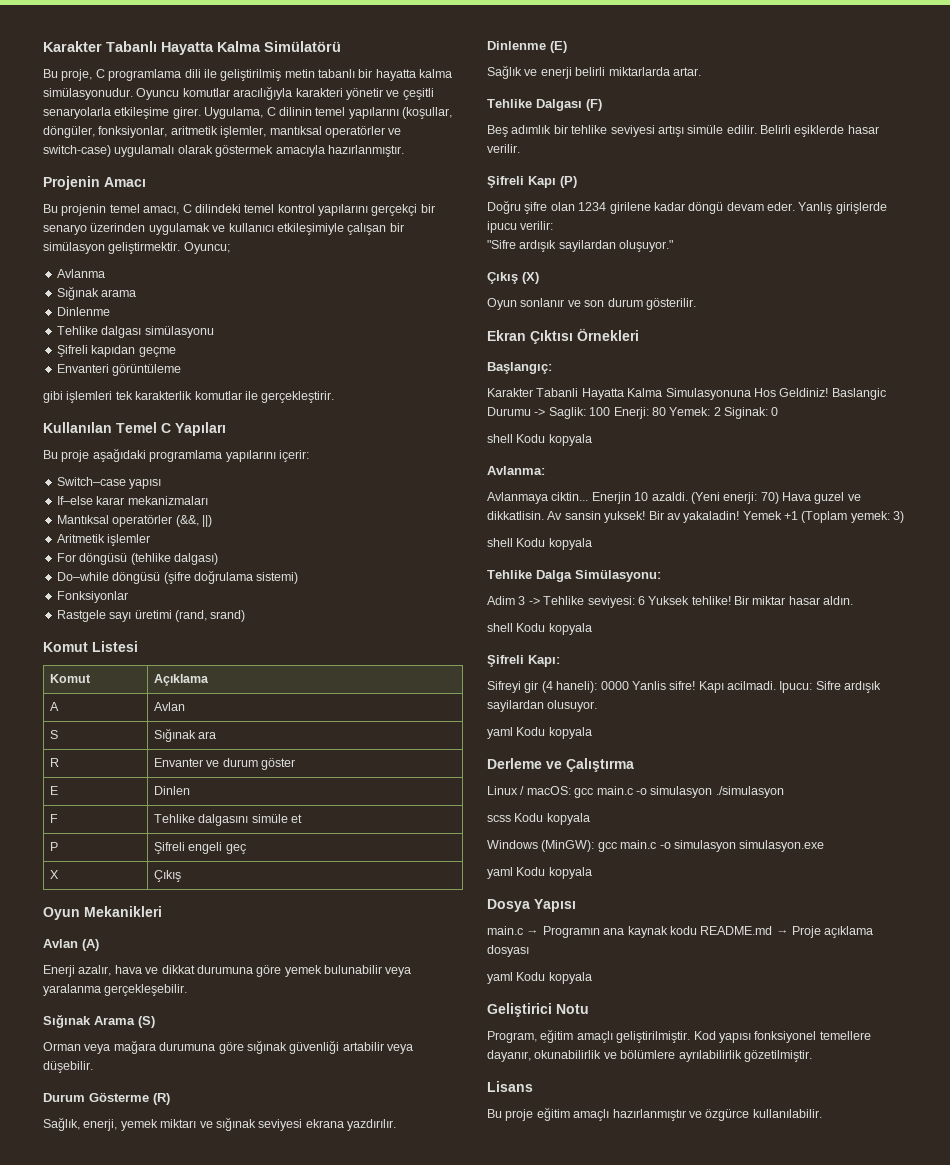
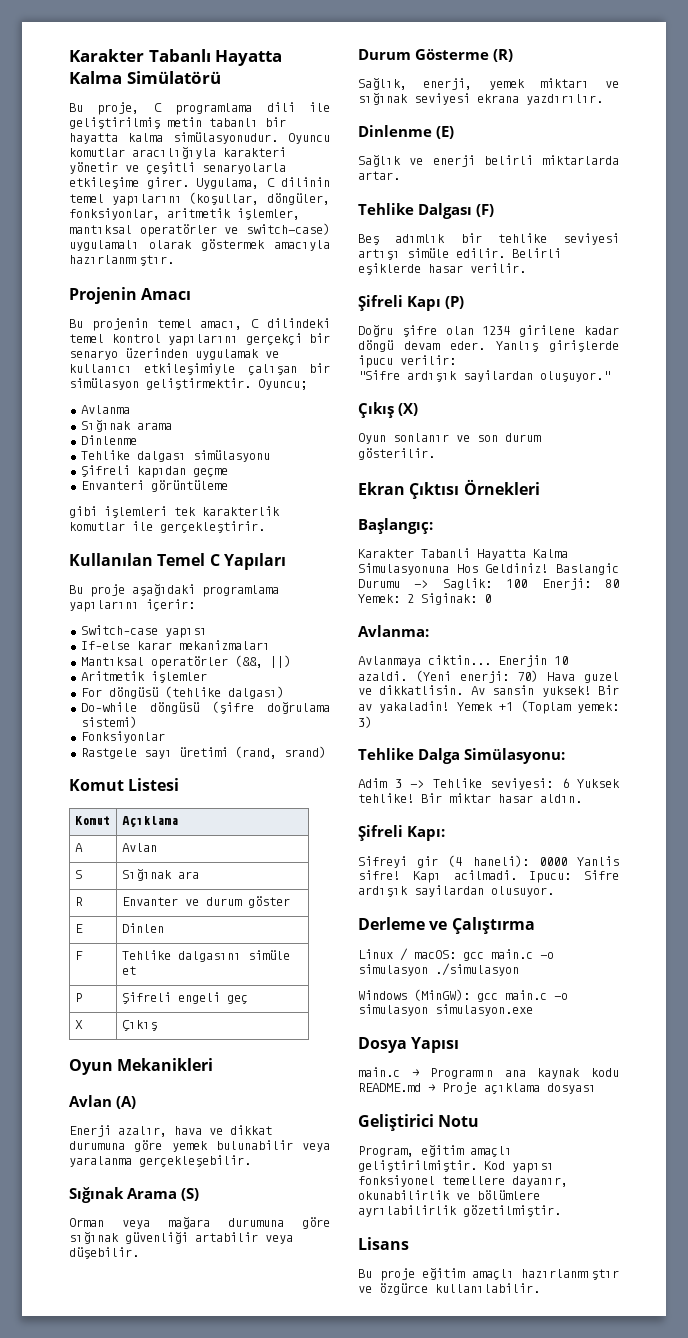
  Baslangic Durumu -> Saglik: 100 Enerji: 80 Yemek: 2 Siginak: 0
- shell Kodu kopyala
  Yemek +1 (Toplam yemek: 3)
- shell Kodu kopyala
  Bir miktar hasar aldın.
- shell Kodu kopyala
  Ipucu: Sifre ardışık sayilardan olusuyor.
- yaml Kodu kopyala
- scss Kodu kopyala
  Windows (MinGW): gcc main.c -o simulasyon simulasyon.exe
- yaml Kodu kopyala
  main.c → Programın ana kaynak kodu README.md → Proje açıklama dosyası
- yaml Kodu kopyala

